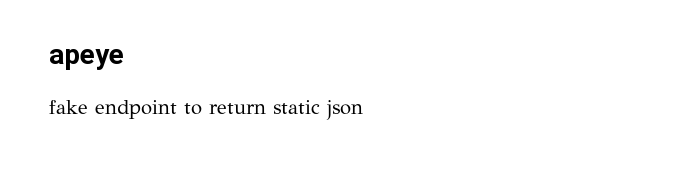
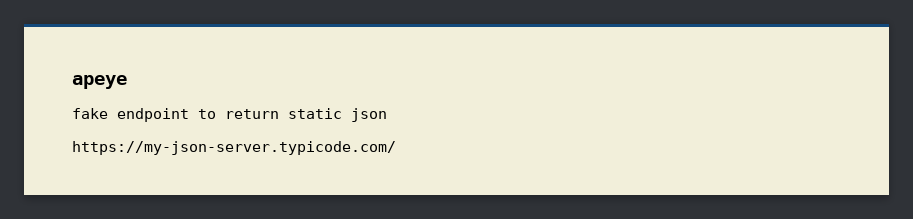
+ https://my-json-server.typicode.com/

